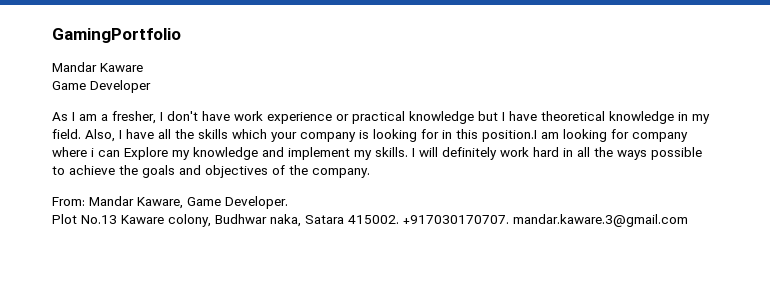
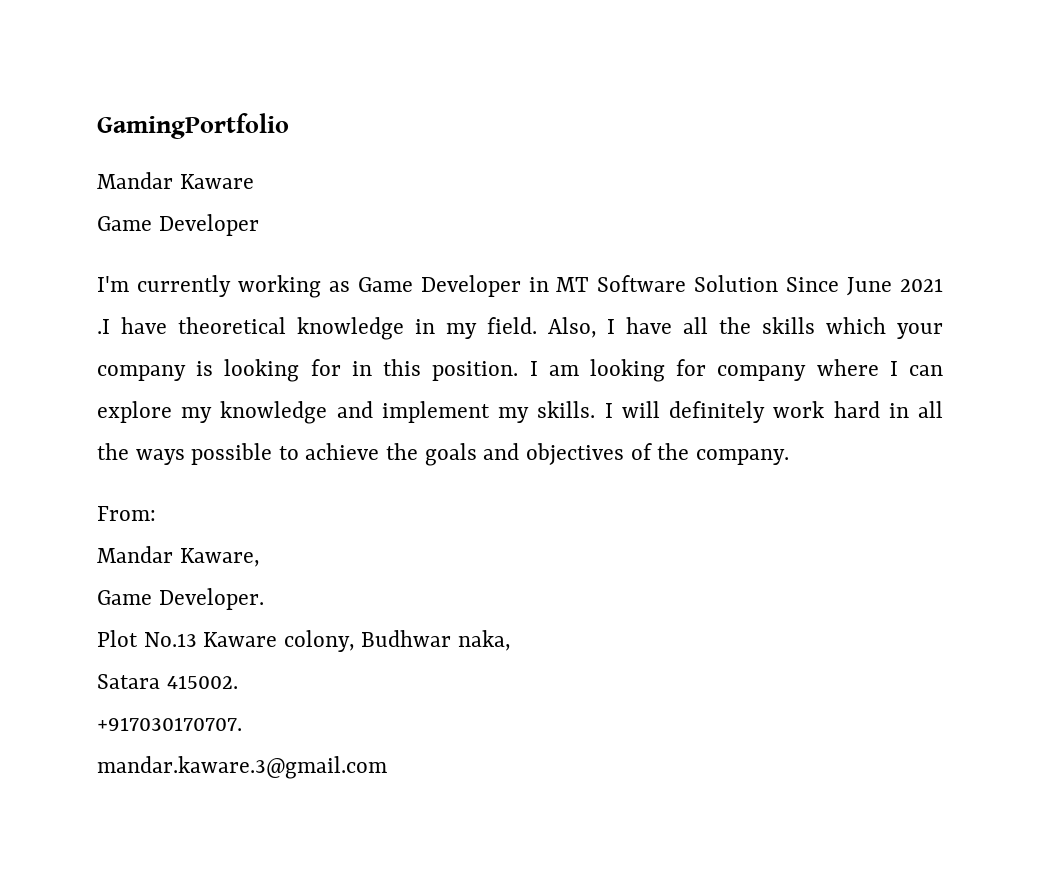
- As I am a fresher, I don't have work experience or practical knowledge but I have theoretical knowledge in my field.
+ I'm currently working as Game Developer in MT Software Solution Since June 2021 .I have theoretical knowledge in my field.
- Also, I have all the skills which your company is looking for in this position.I am looking for company where i can Explore my knowledge and implement my skills.
+ Also, I have all the skills which your company is looking for in this position. I am looking for company where I can explore my knowledge and implement my skills.
- From: Mandar Kaware, Game Developer.
+ From:
+ Mandar Kaware,
+ Game Developer.
- Plot No.13 Kaware colony, Budhwar naka, Satara 415002. +917030170707. mandar.kaware.3@gmail.com
+ Plot No.13 Kaware colony, Budhwar naka,
+ Satara 415002.
+ +917030170707.
+ mandar.kaware.3@gmail.com

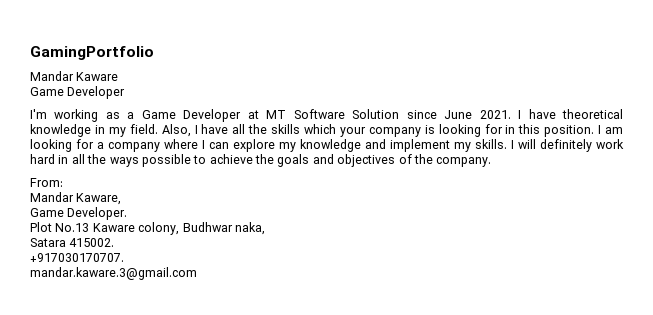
- I'm currently working as Game Developer in MT Software Solution Since June 2021 .I have theoretical knowledge in my field.
+ I'm working as a Game Developer at MT Software Solution since June 2021. I have theoretical knowledge in my field.
- I am looking for company where I can explore my knowledge and implement my skills.
+ I am looking for a company where I can explore my knowledge and implement my skills.

